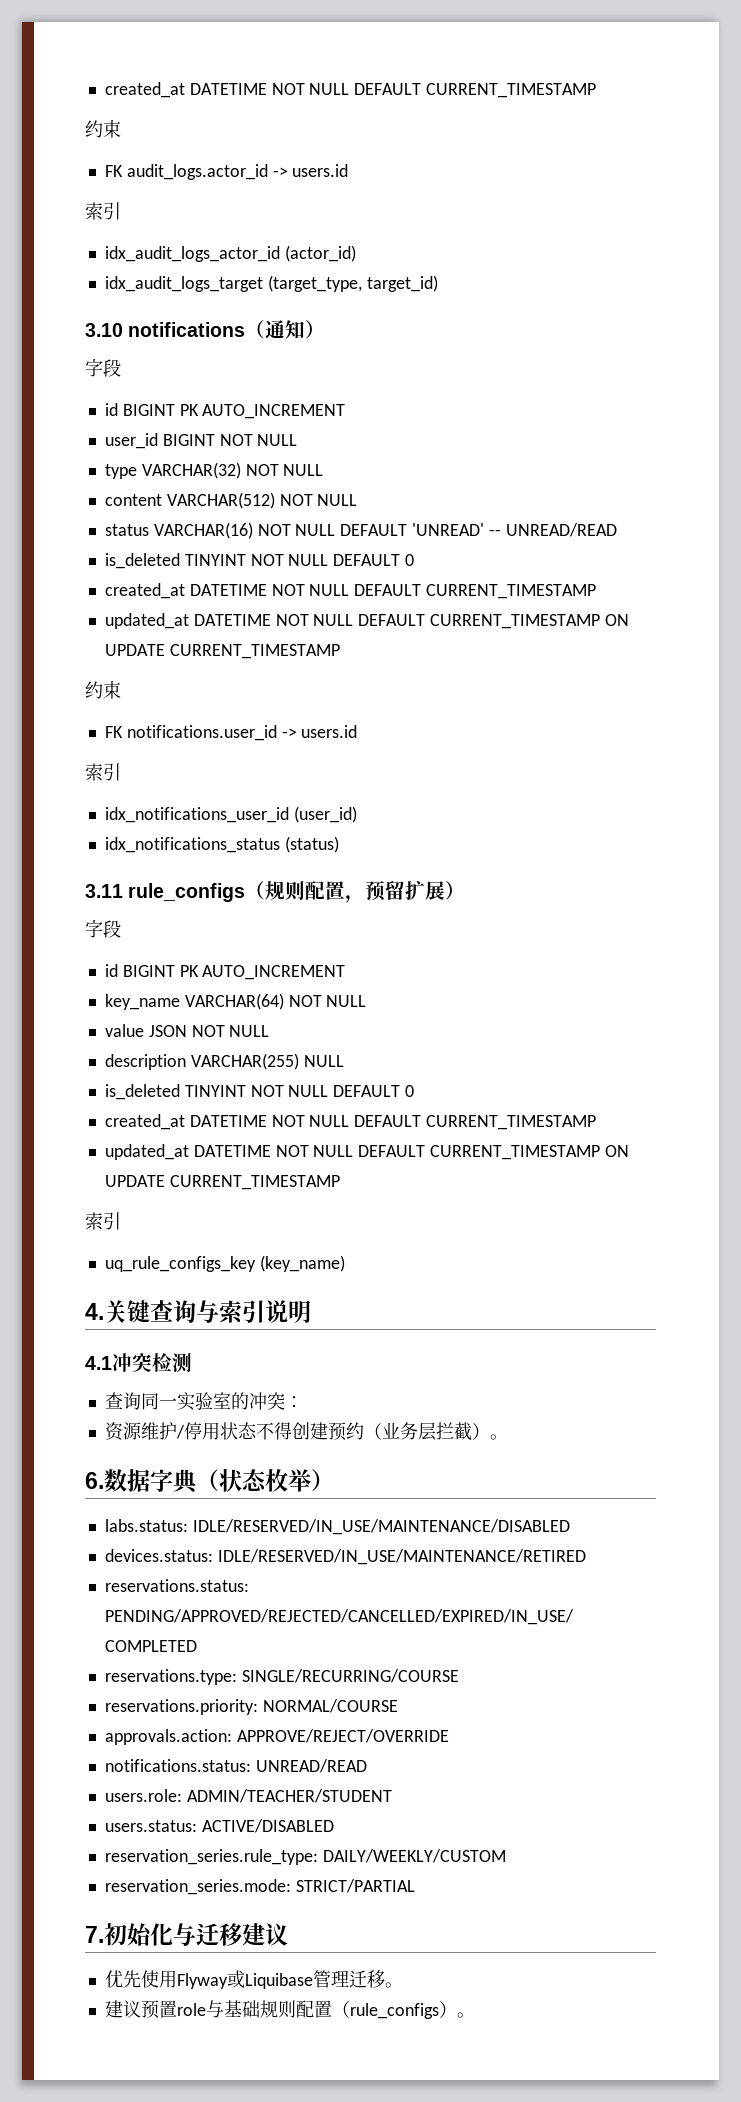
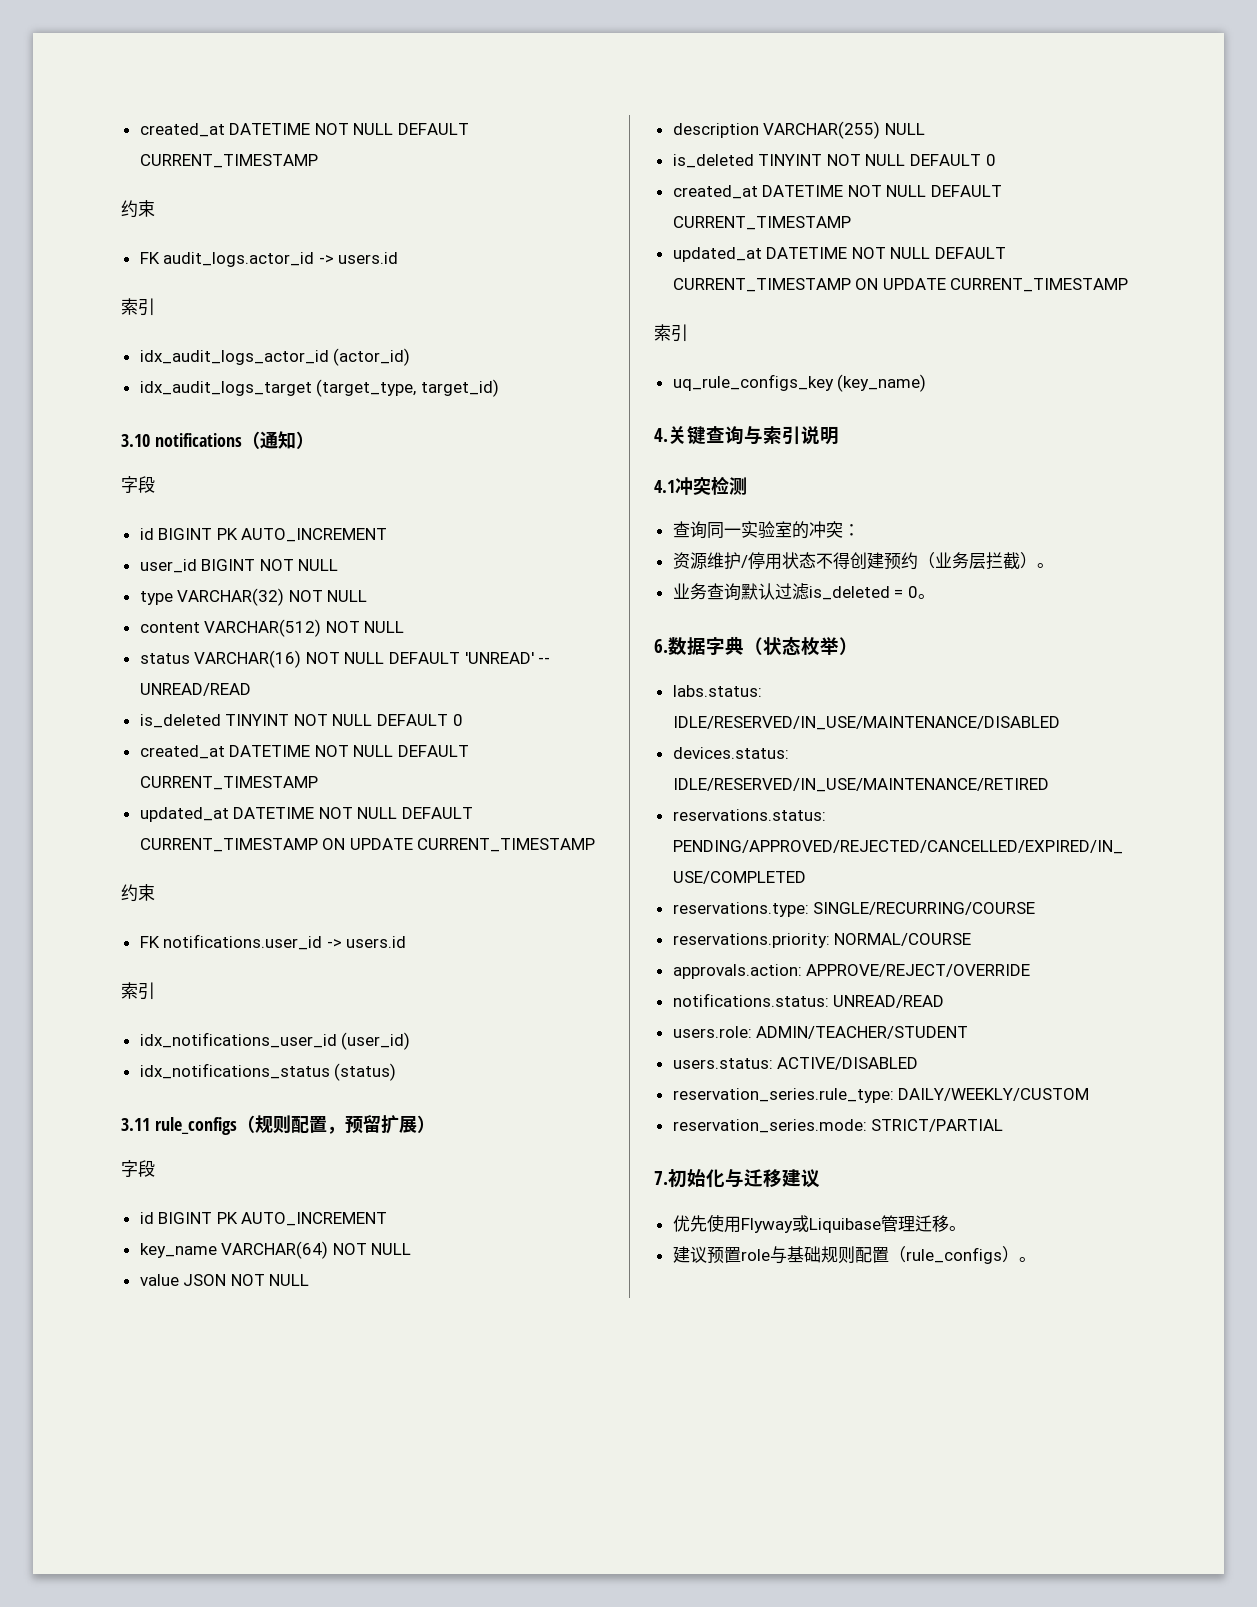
+ 业务查询默认过滤is_deleted = 0。

